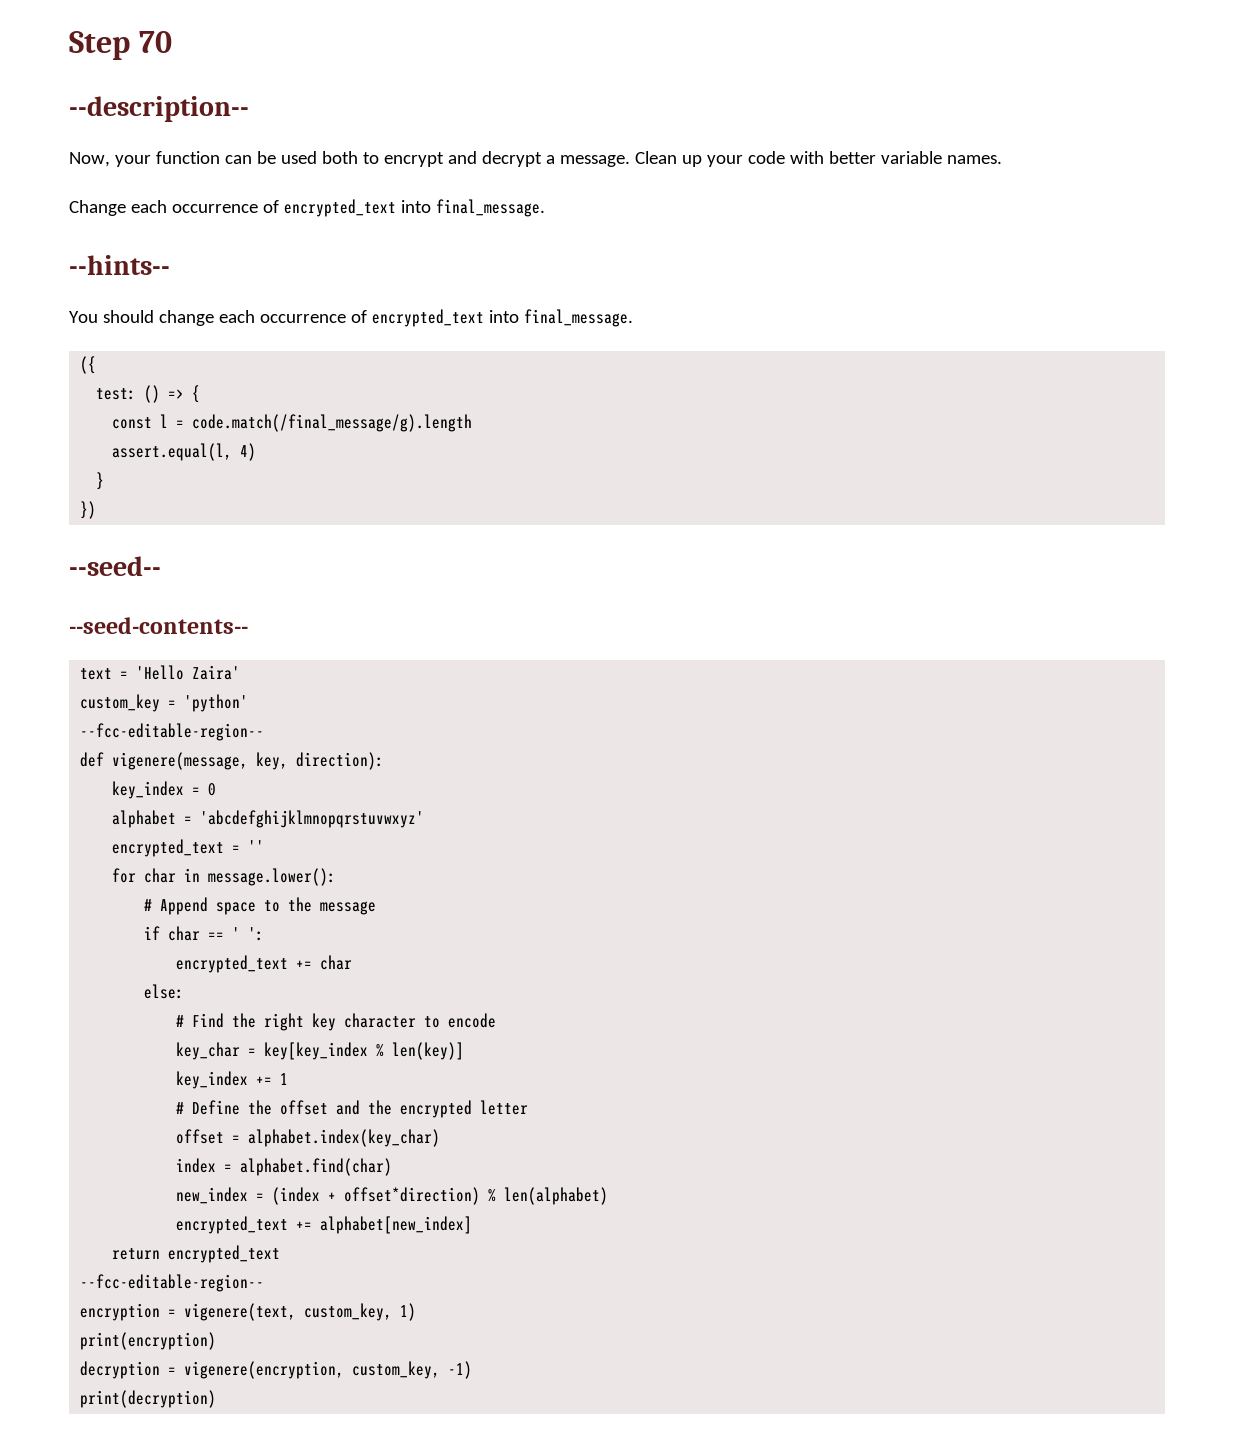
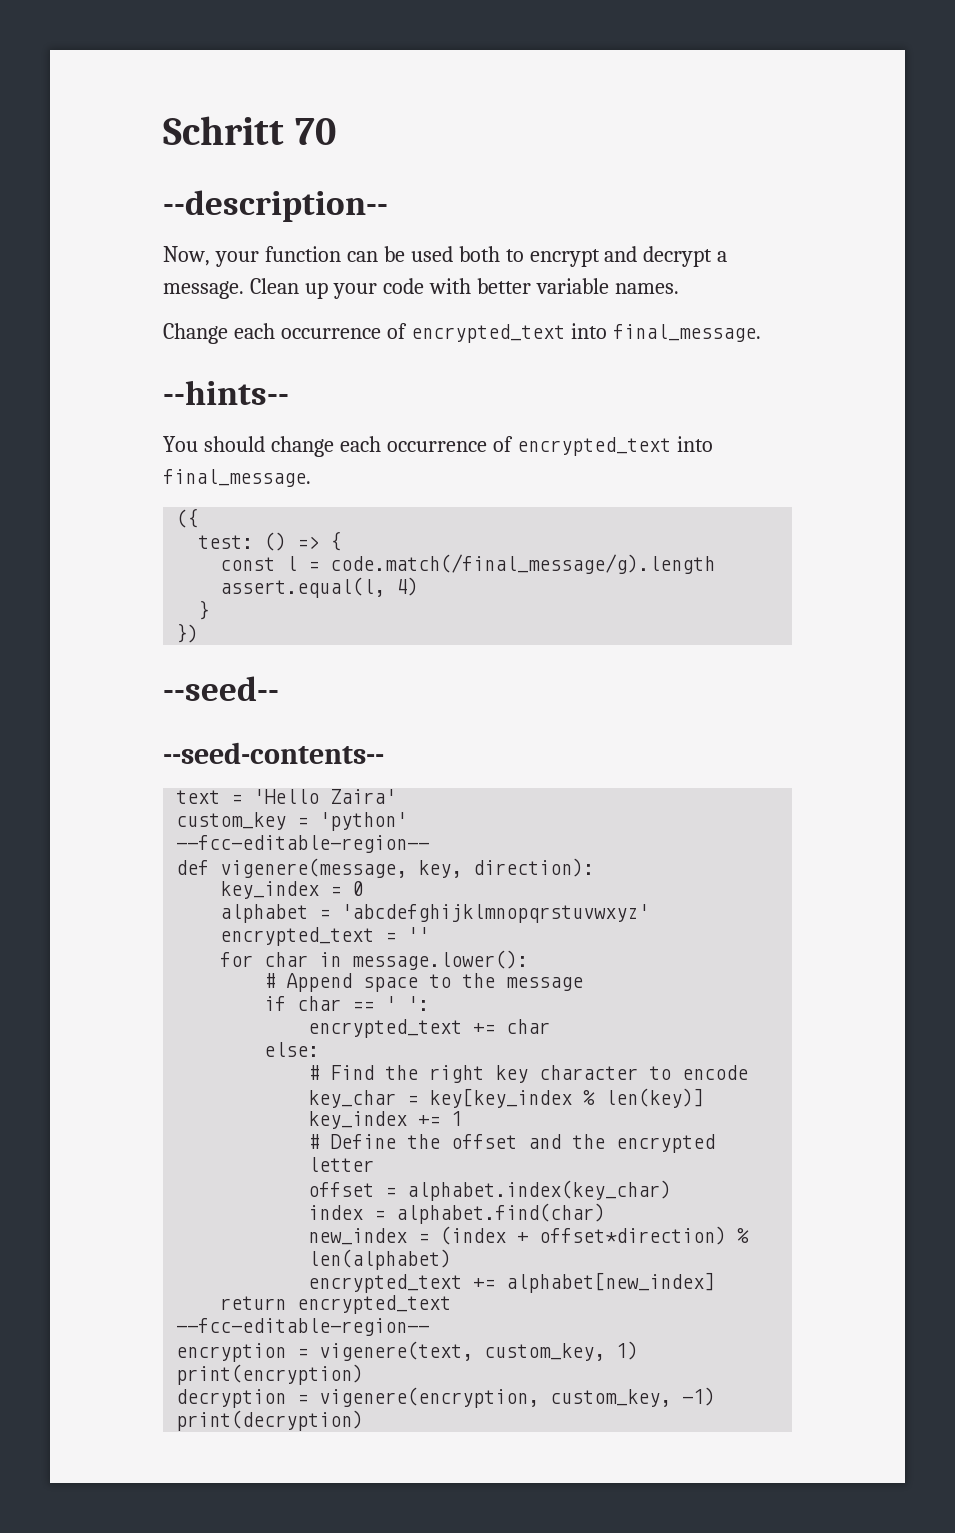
- Step 70
+ Schritt 70

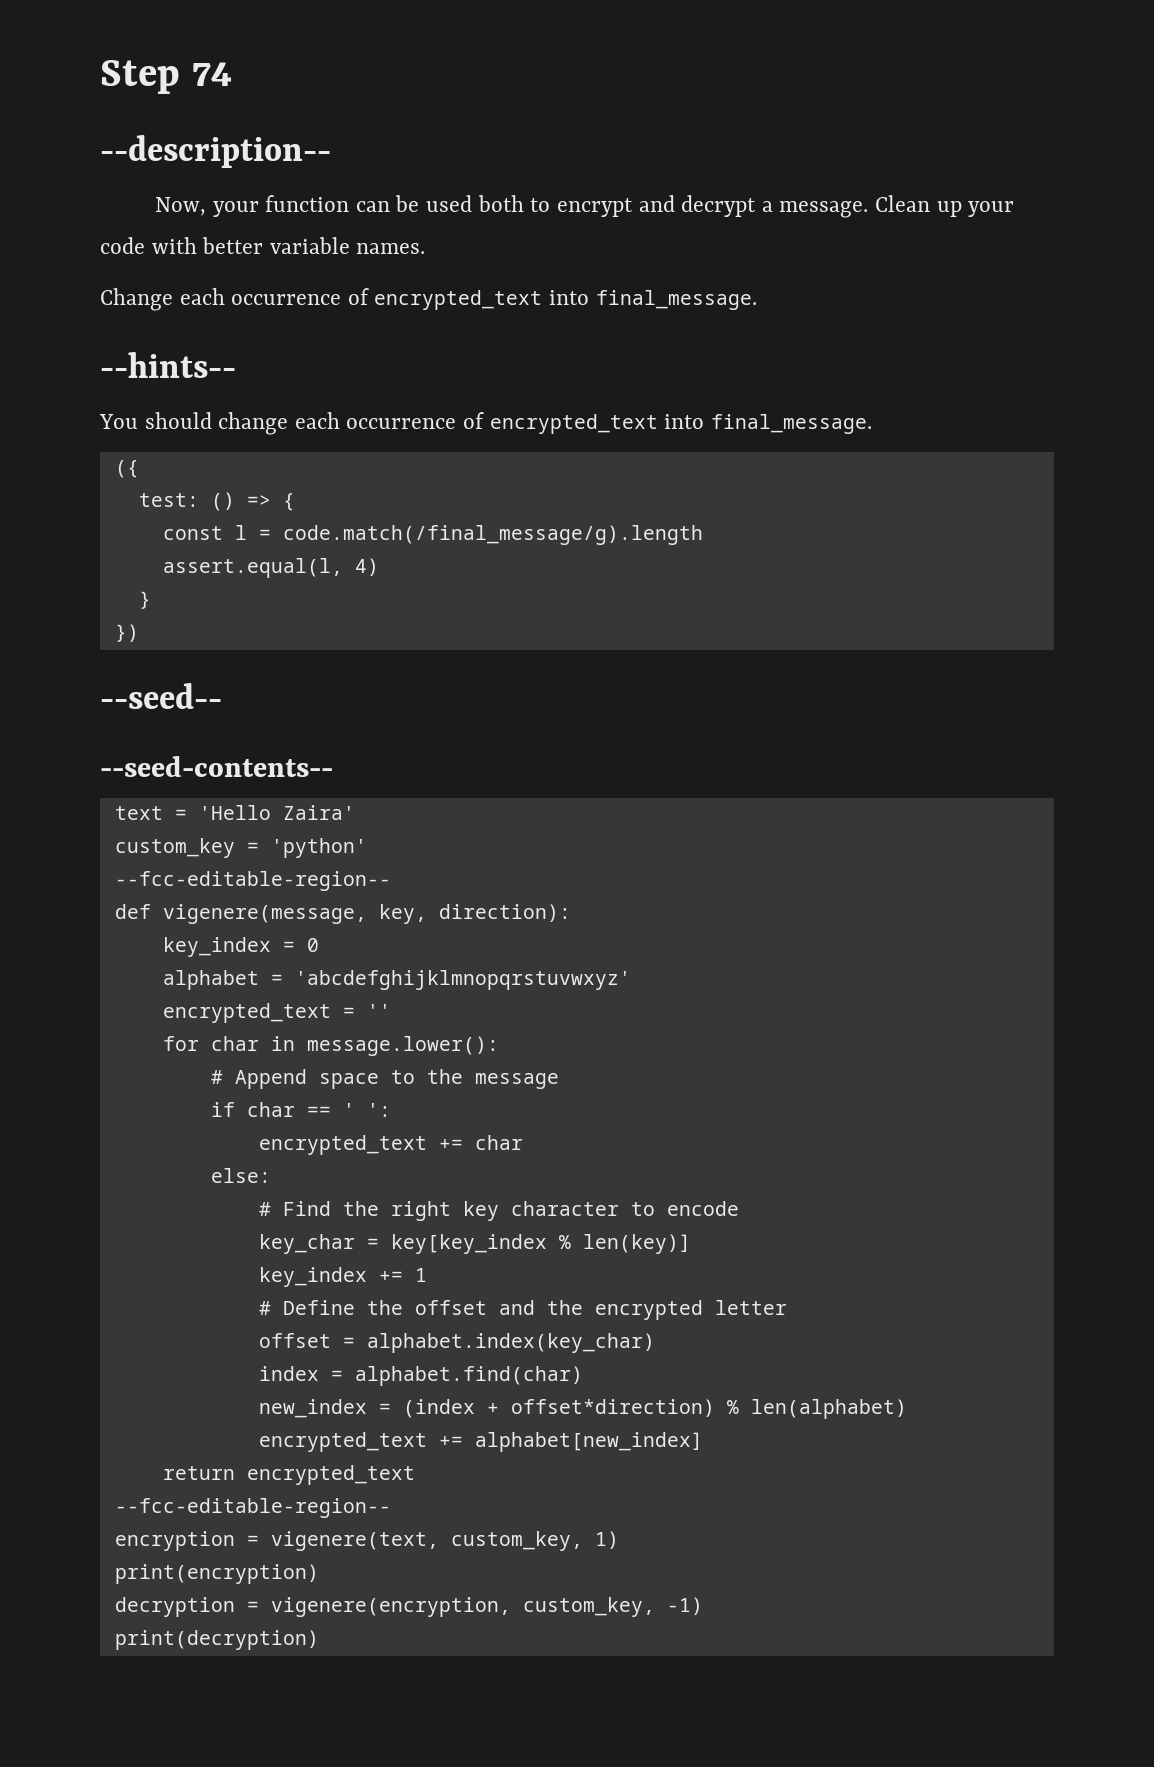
- Schritt 70
+ Step 74

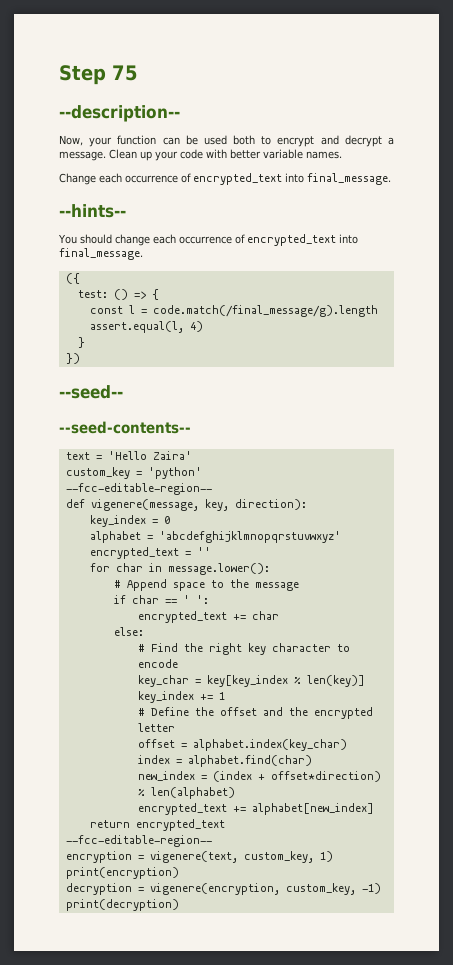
- Step 74
+ Step 75

